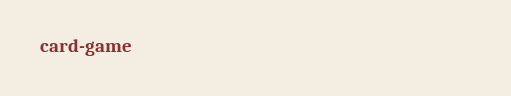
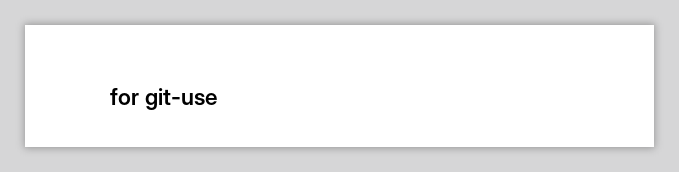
- card-game
+ for git-use

